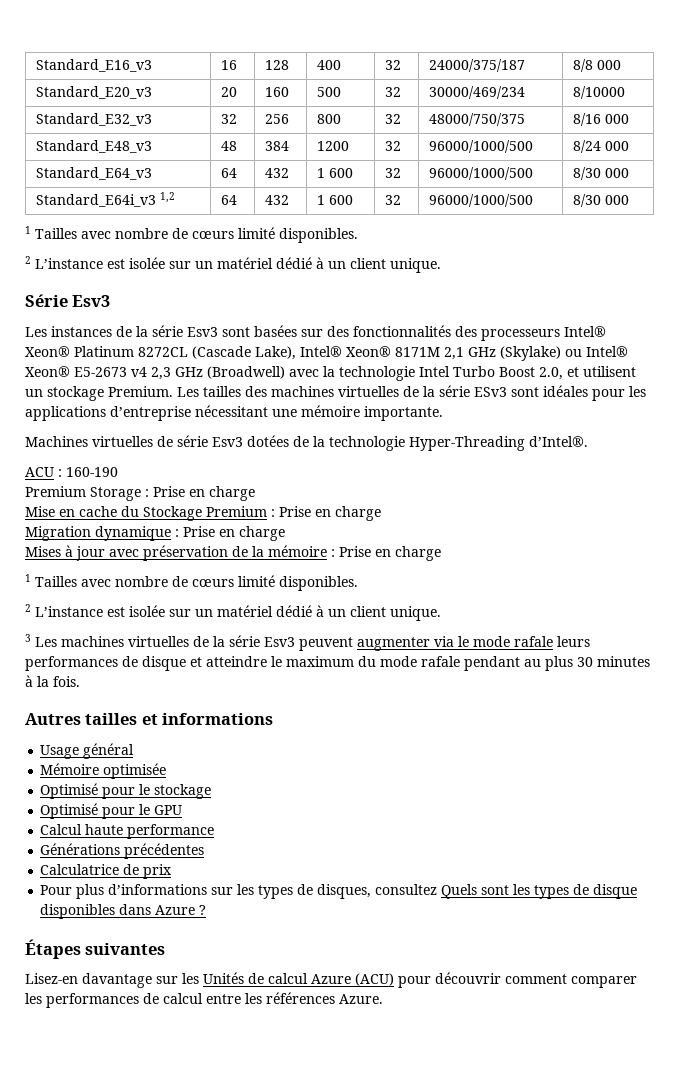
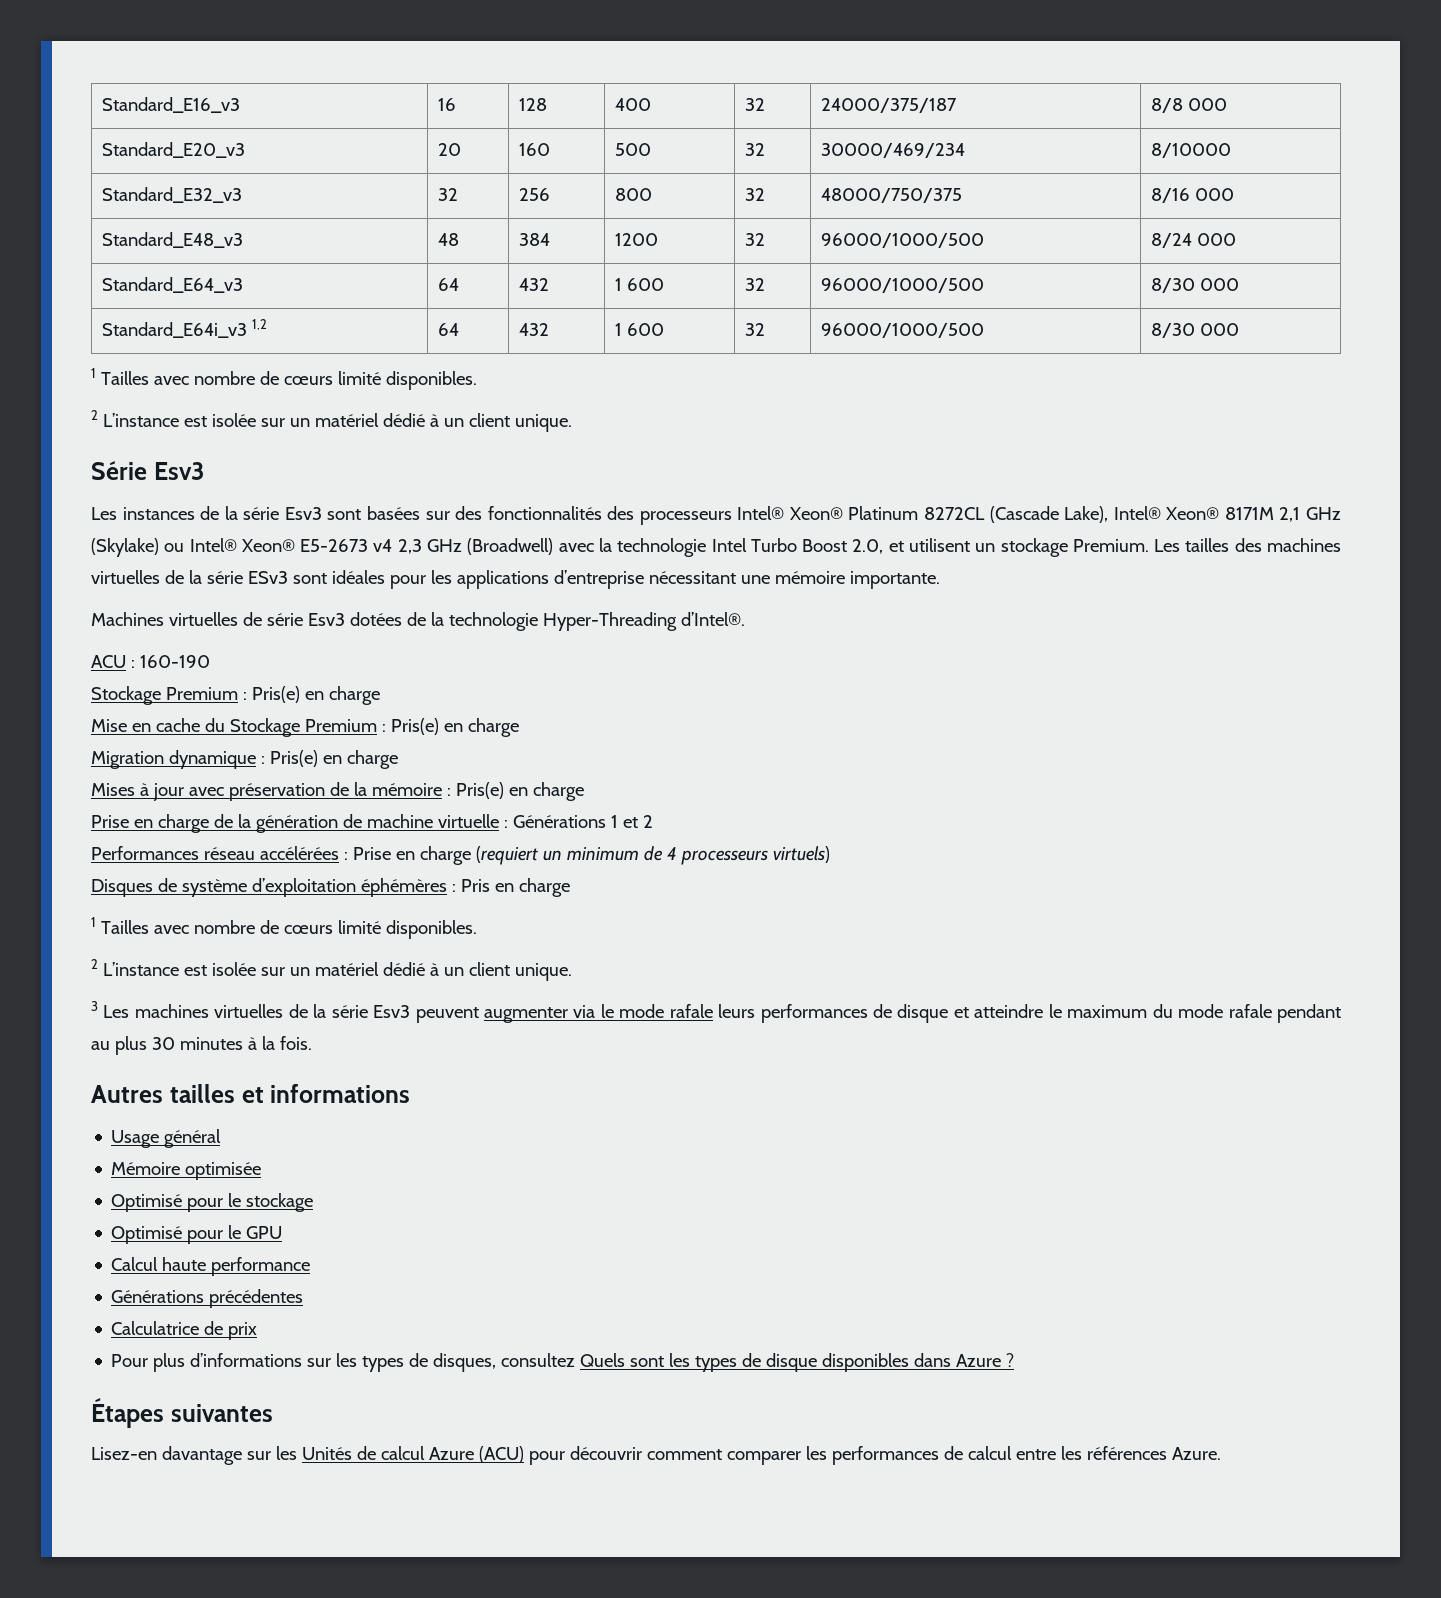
  ACU : 160-190
- Premium Storage : Prise en charge
+ Stockage Premium : Pris(e) en charge
- Mise en cache du Stockage Premium : Prise en charge
+ Mise en cache du Stockage Premium : Pris(e) en charge
- Migration dynamique : Prise en charge
+ Migration dynamique : Pris(e) en charge
- Mises à jour avec préservation de la mémoire : Prise en charge
+ Mises à jour avec préservation de la mémoire : Pris(e) en charge
+ Prise en charge de la génération de machine virtuelle : Générations 1 et 2
+ Performances réseau accélérées : Prise en charge (requiert un minimum de 4 processeurs virtuels)
+ Disques de système d’exploitation éphémères : Pris en charge

